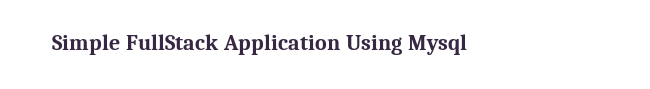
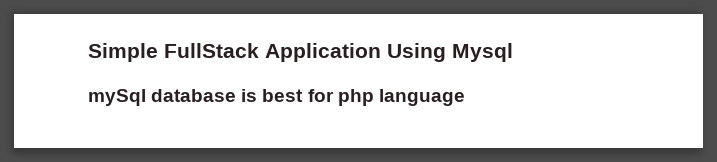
+ mySql database is best for php language

